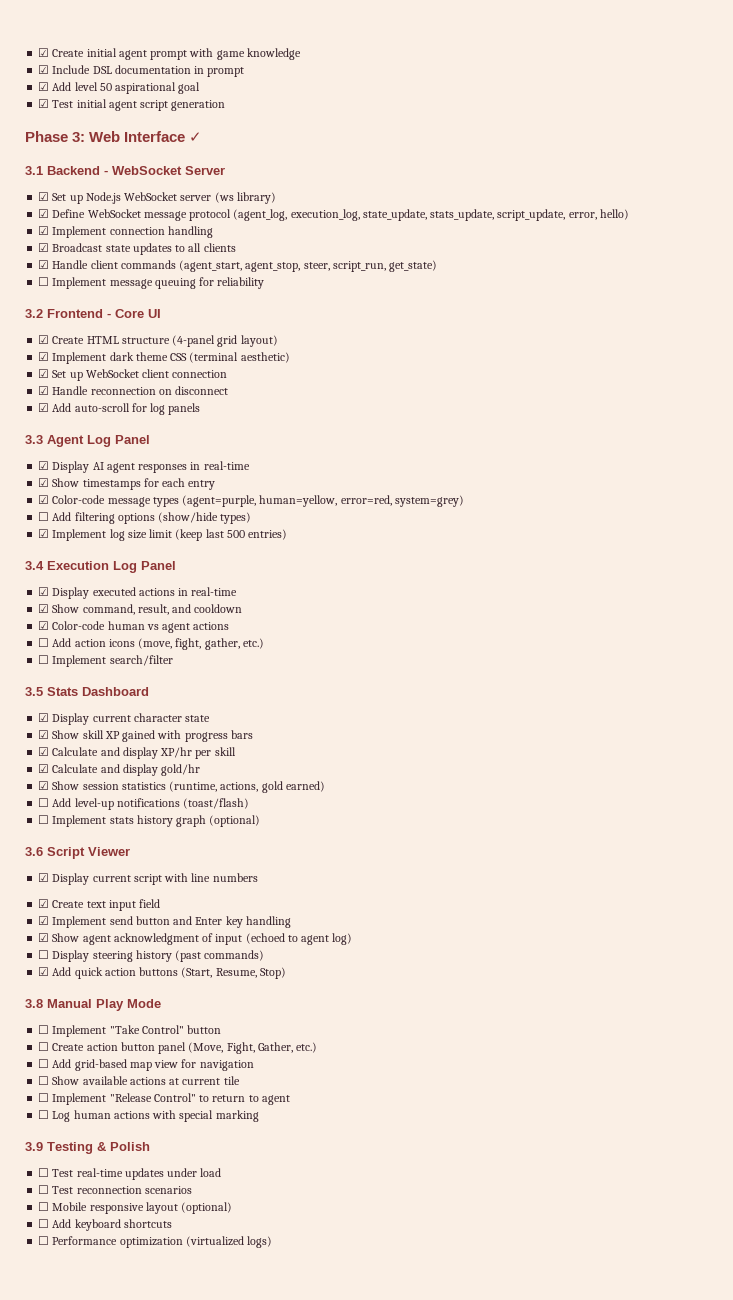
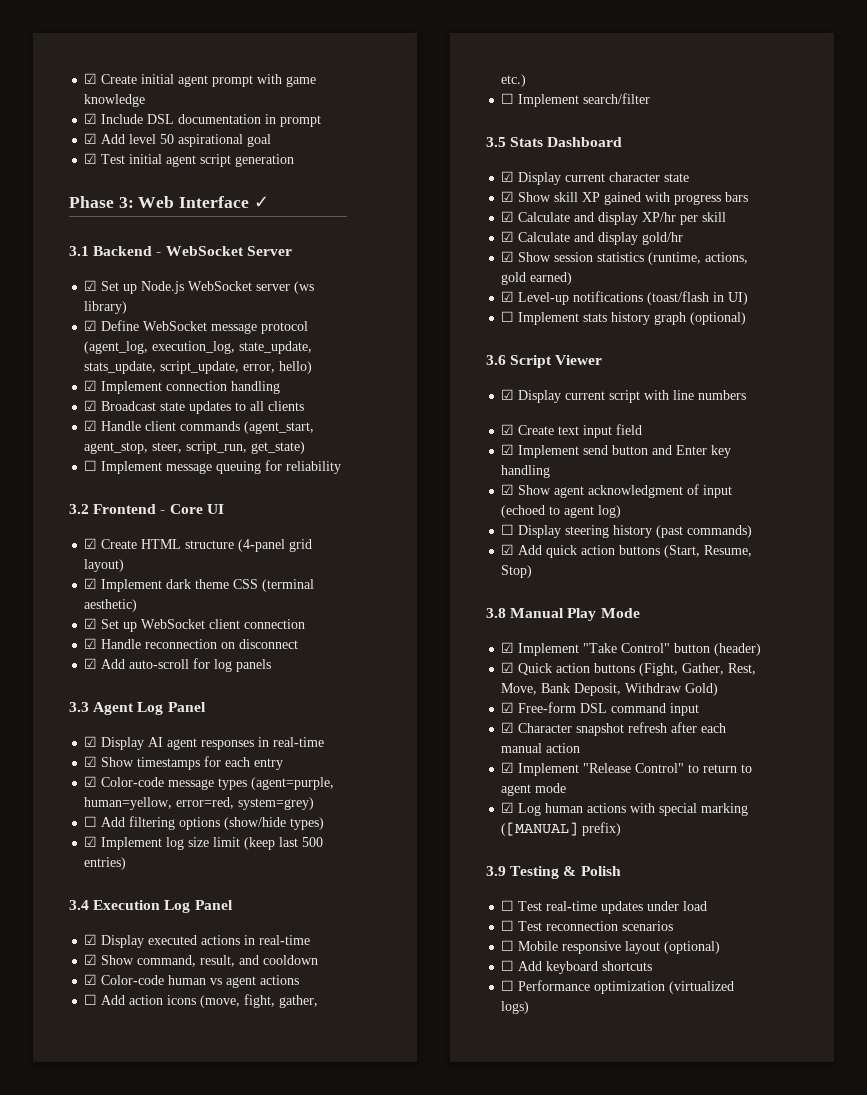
- ☐ Add level-up notifications (toast/flash)
+ ☑ Level-up notifications (toast/flash in UI)
- ☐ Implement "Take Control" button
- ☐ Create action button panel (Move, Fight, Gather, etc.)
- ☐ Add grid-based map view for navigation
- ☐ Show available actions at current tile
- ☐ Implement "Release Control" to return to agent
- ☐ Log human actions with special marking
+ ☑ Implement "Take Control" button (header)
+ ☑ Quick action buttons (Fight, Gather, Rest, Move, Bank Deposit, Withdraw Gold)
+ ☑ Free-form DSL command input
+ ☑ Character snapshot refresh after each manual action
+ ☑ Implement "Release Control" to return to agent mode
+ ☑ Log human actions with special marking ([MANUAL] prefix)

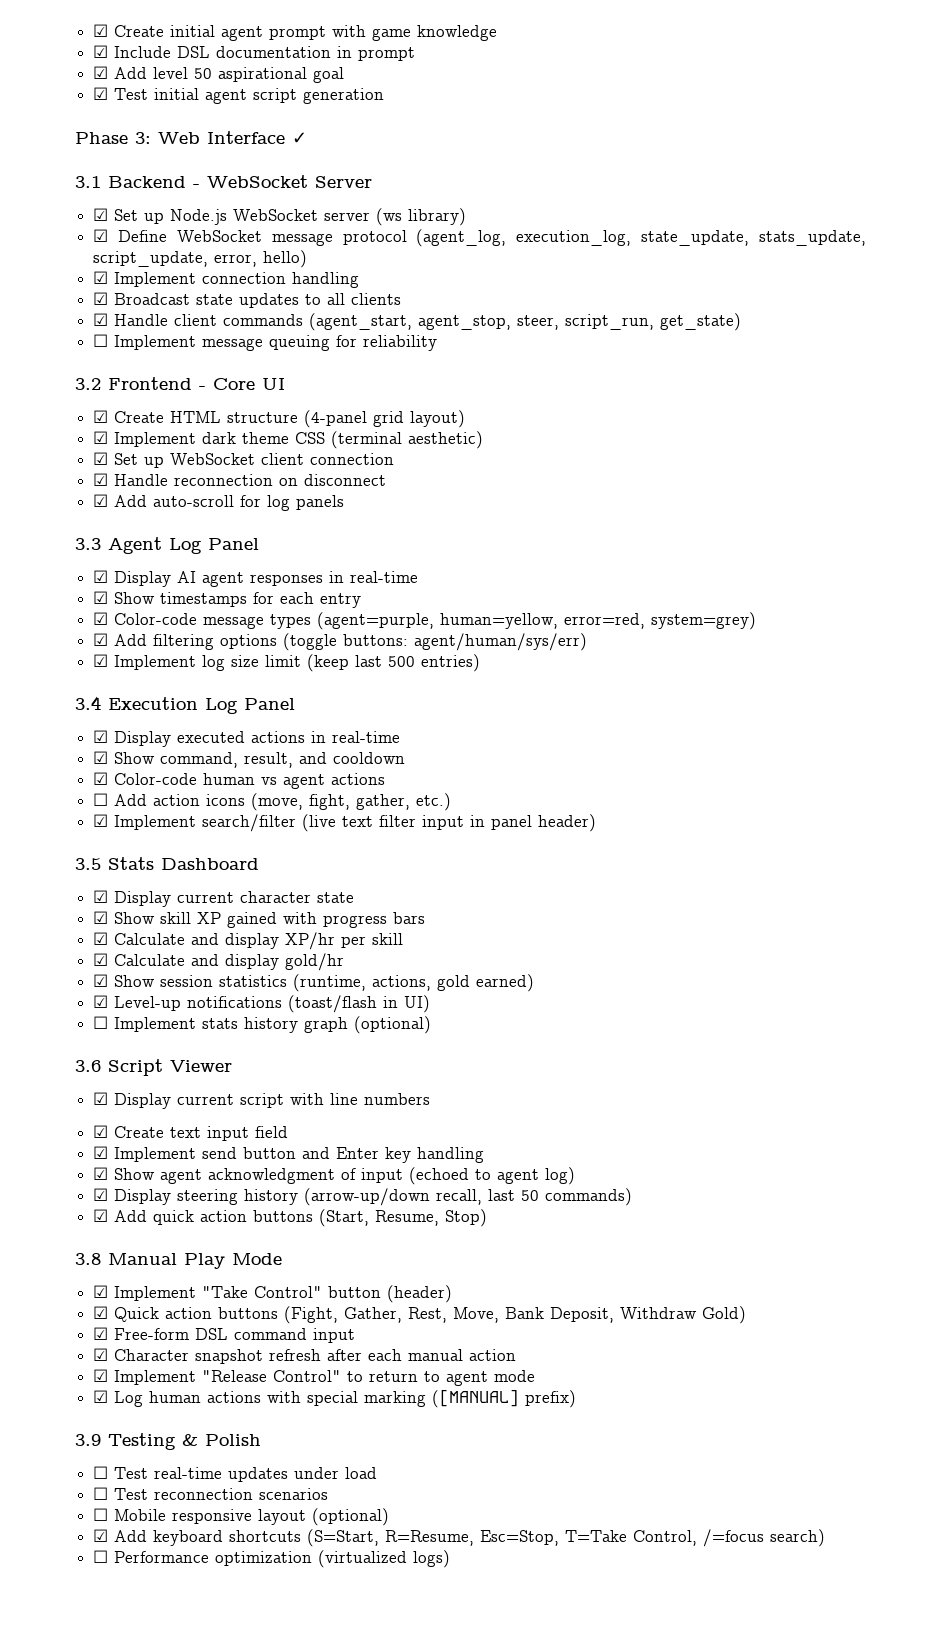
- ☐ Add filtering options (show/hide types)
+ ☑ Add filtering options (toggle buttons: agent/human/sys/err)
- ☐ Implement search/filter
+ ☑ Implement search/filter (live text filter input in panel header)
- ☐ Display steering history (past commands)
+ ☑ Display steering history (arrow-up/down recall, last 50 commands)
- ☐ Add keyboard shortcuts
+ ☑ Add keyboard shortcuts (S=Start, R=Resume, Esc=Stop, T=Take Control, /=focus search)

